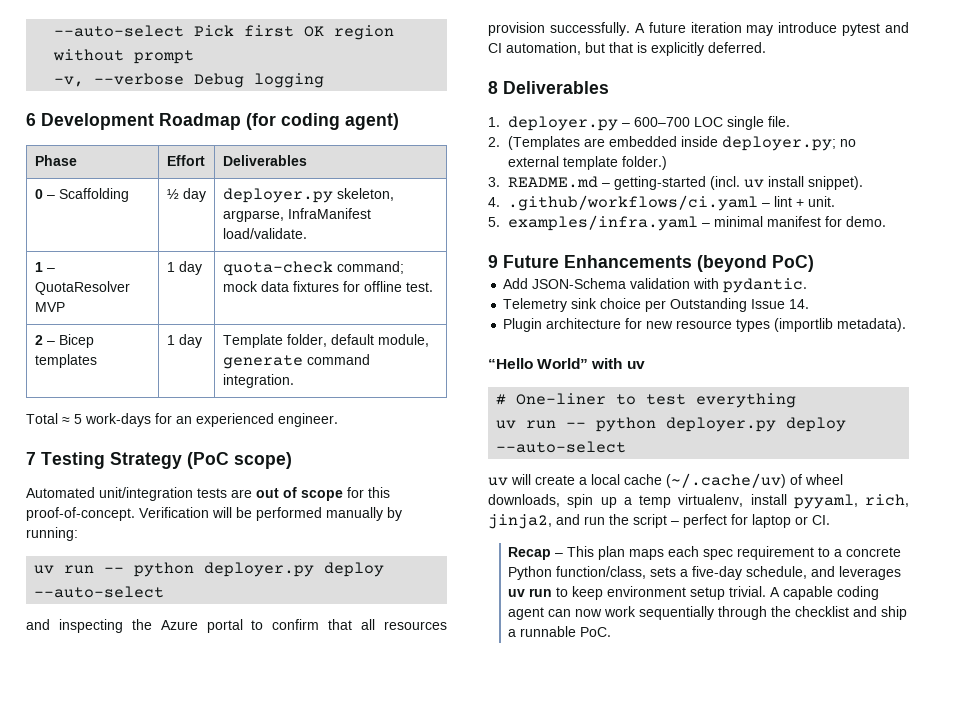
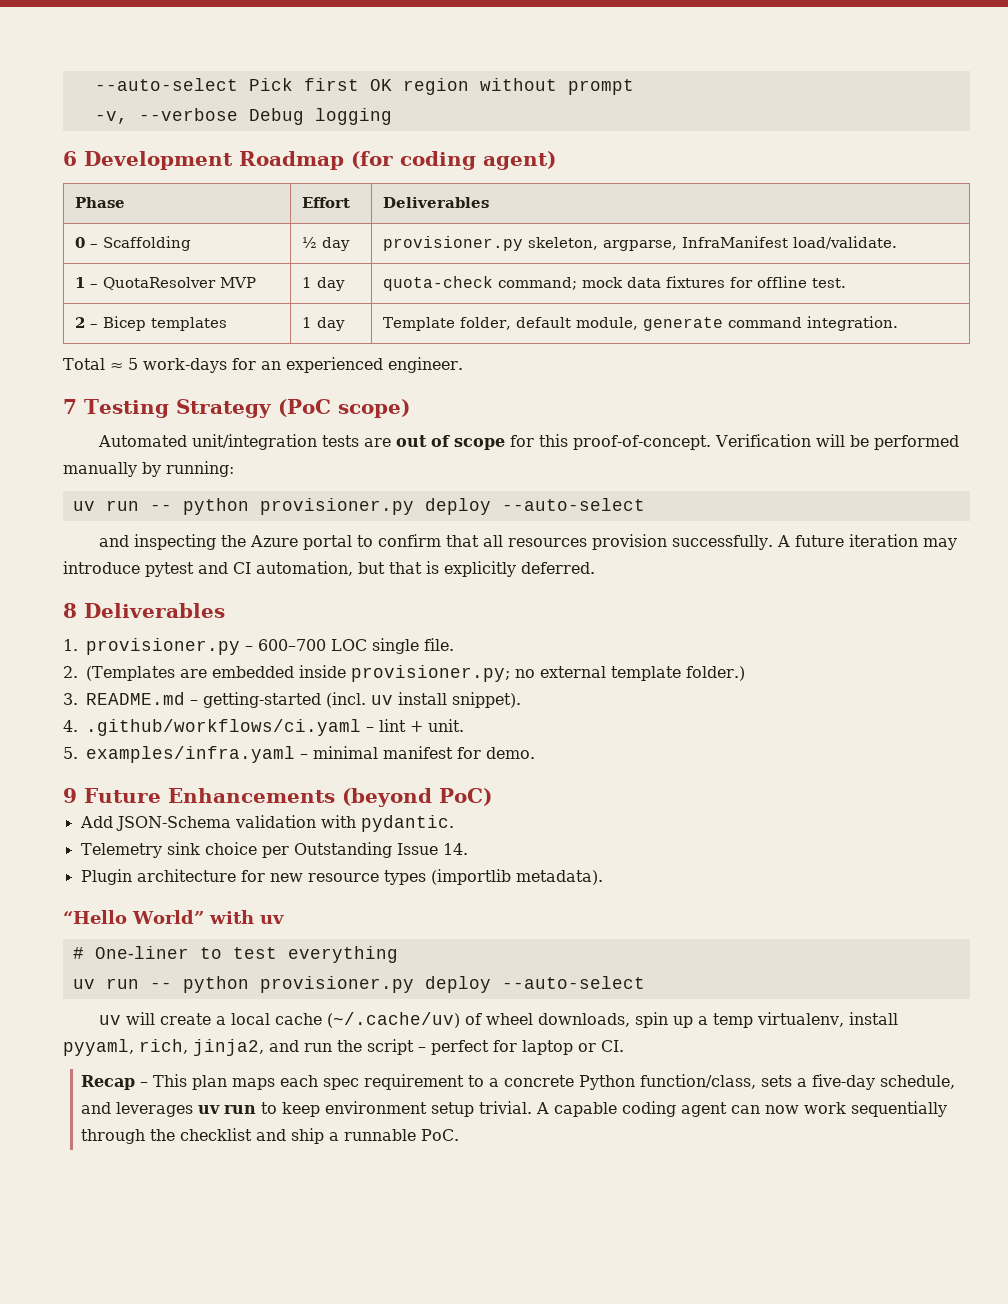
- 0 – Scaffolding | ½ day | deployer.py skeleton, argparse, InfraManifest load/validate.
+ 0 – Scaffolding | ½ day | provisioner.py skeleton, argparse, InfraManifest load/validate.
  Verification will be performed manually by running:
- uv run -- python deployer.py deploy --auto-select
+ uv run -- python provisioner.py deploy --auto-select
- 1. deployer.py – 600–700 LOC single file.
+ 1. provisioner.py – 600–700 LOC single file.
- 2. (Templates are embedded inside deployer.py; no external template folder.)
+ 2. (Templates are embedded inside provisioner.py; no external template folder.)
  # One‑liner to test everything
- uv run -- python deployer.py deploy --auto-select
+ uv run -- python provisioner.py deploy --auto-select

